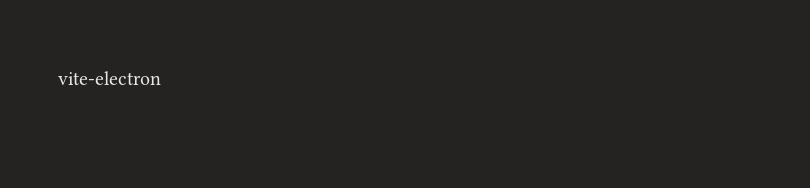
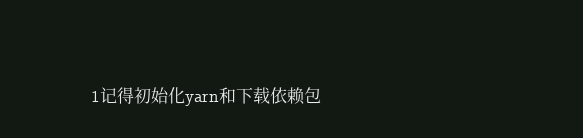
- vite-electron
+ 1记得初始化yarn和下载依赖包

